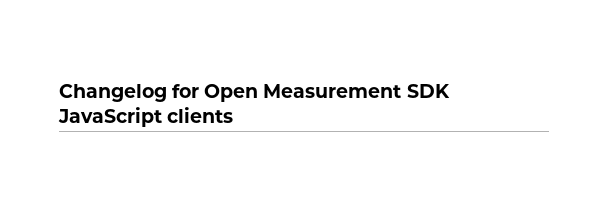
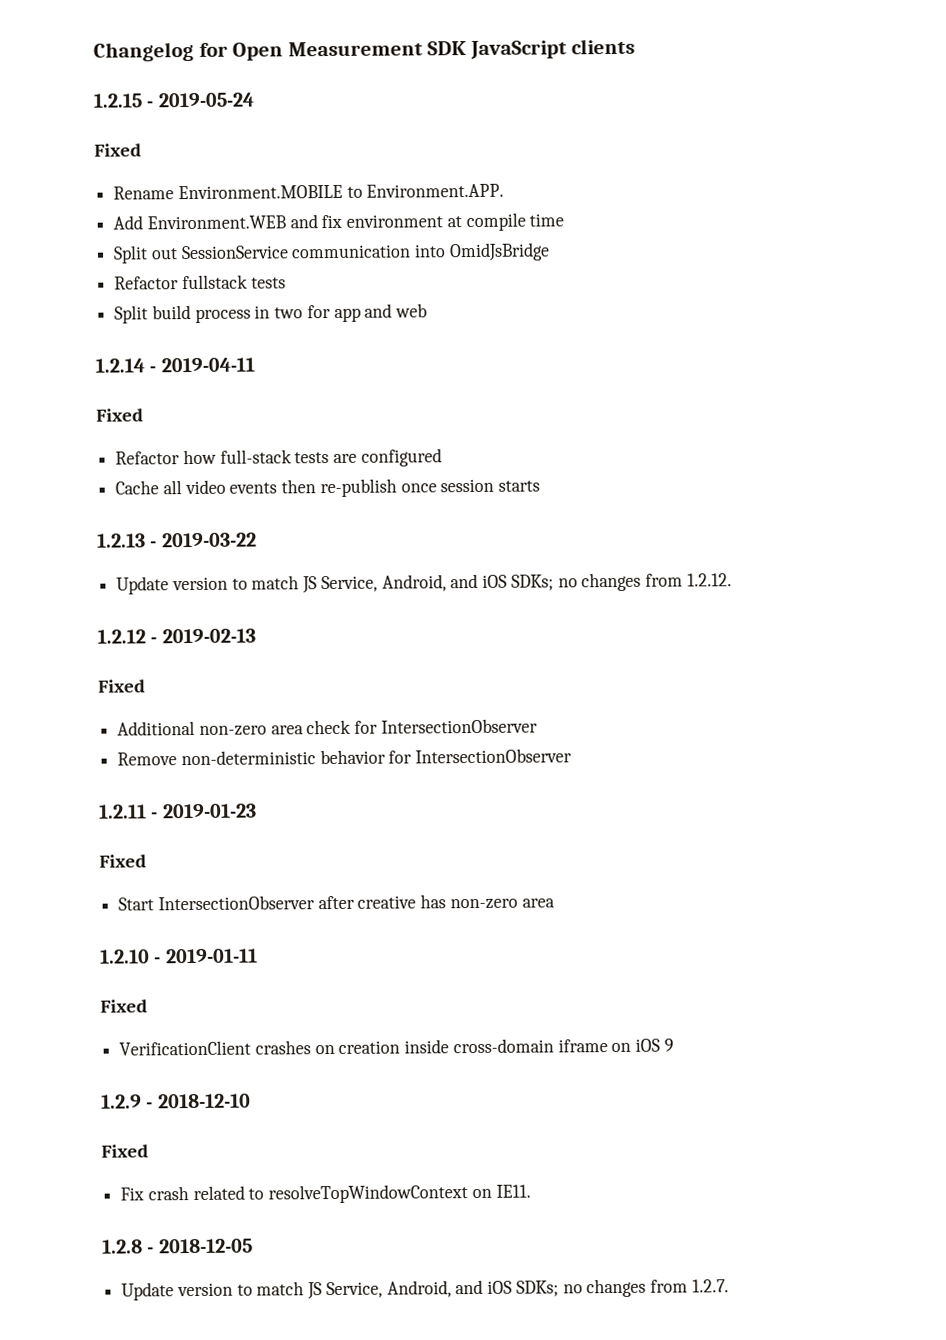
+ 1.2.15 - 2019-05-24
+ Fixed
+ Rename Environment.MOBILE to Environment.APP.
+ Add Environment.WEB and fix environment at compile time
+ Split out SessionService communication into OmidJsBridge
+ Refactor fullstack tests
+ Split build process in two for app and web
+ 1.2.14 - 2019-04-11
+ Fixed
+ Refactor how full-stack tests are configured
+ Cache all video events then re-publish once session starts
+ 1.2.13 - 2019-03-22
+ Update version to match JS Service, Android, and iOS SDKs; no changes from 1.2.12.
+ 1.2.12 - 2019-02-13
+ Fixed
+ Additional non-zero area check for IntersectionObserver
+ Remove non-deterministic behavior for IntersectionObserver
+ 1.2.11 - 2019-01-23
+ Fixed
+ Start IntersectionObserver after creative has non-zero area
+ 1.2.10 - 2019-01-11
+ Fixed
+ VerificationClient crashes on creation inside cross-domain iframe on iOS 9
+ 1.2.9 - 2018-12-10
+ Fixed
+ Fix crash related to resolveTopWindowContext on IE11.
+ 1.2.8 - 2018-12-05
+ Update version to match JS Service, Android, and iOS SDKs; no changes from 1.2.7.

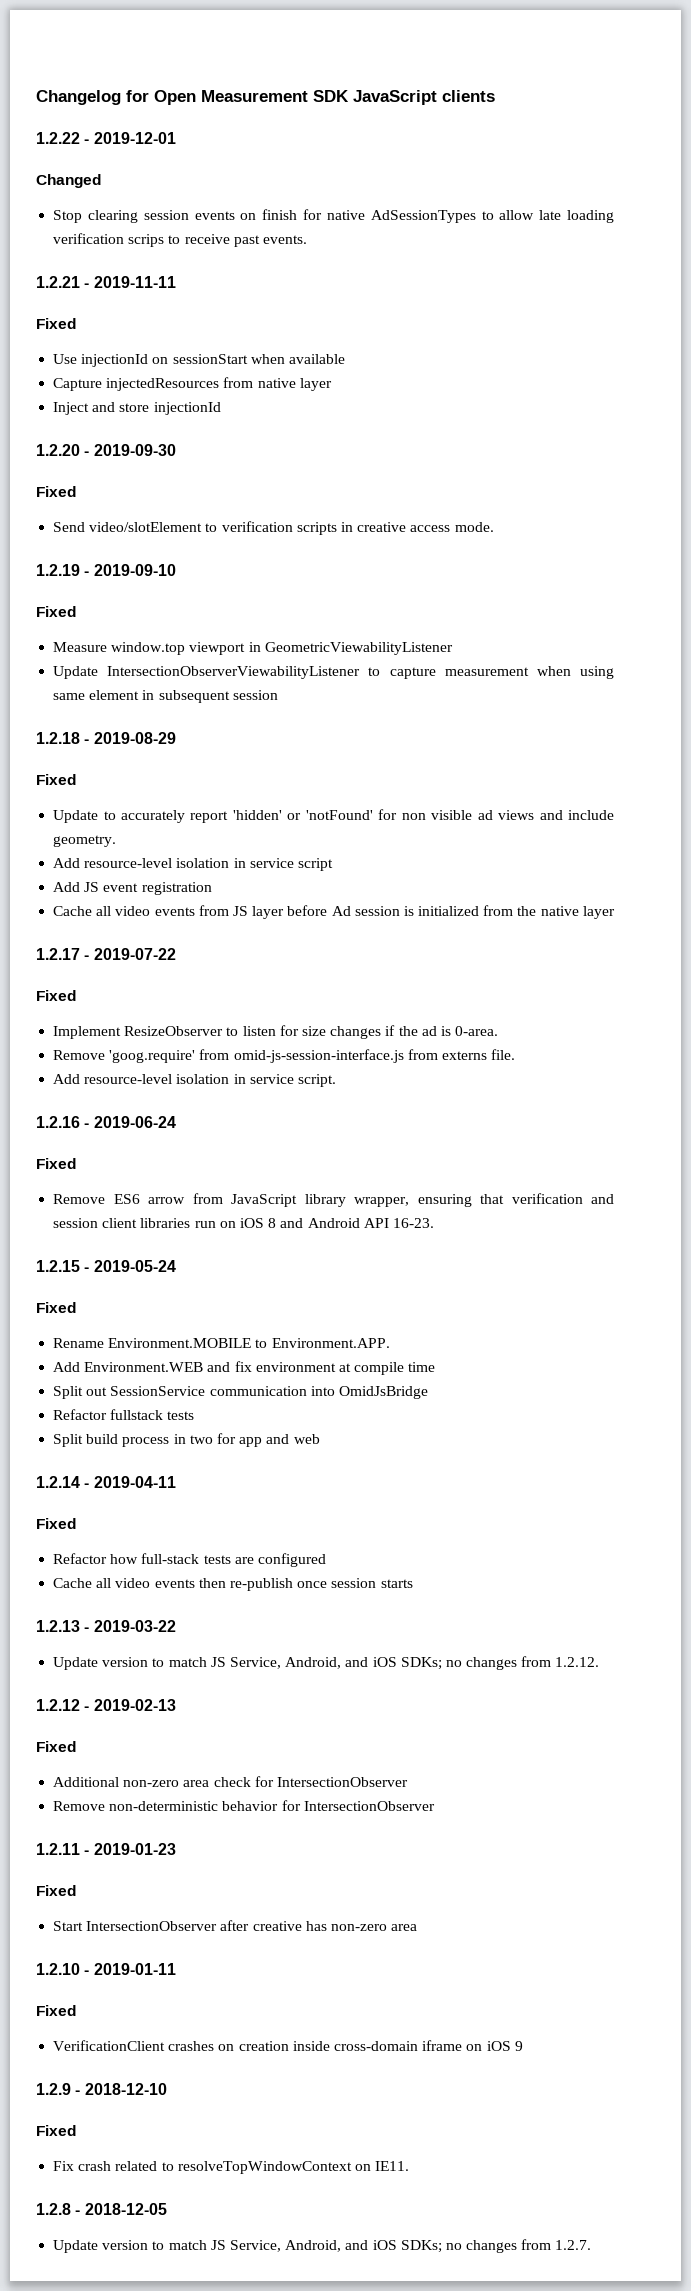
+ 1.2.22 - 2019-12-01
+ Changed
+ Stop clearing session events on finish for native AdSessionTypes to allow late loading verification scrips to receive past events.
+ 1.2.21 - 2019-11-11
+ Fixed
+ Use injectionId on sessionStart when available
+ Capture injectedResources from native layer
+ Inject and store injectionId
+ 1.2.20 - 2019-09-30
+ Fixed
+ Send video/slotElement to verification scripts in creative access mode.
+ 1.2.19 - 2019-09-10
+ Fixed
+ Measure window.top viewport in GeometricViewabilityListener
+ Update IntersectionObserverViewabilityListener to capture measurement when using same element in subsequent session
+ 1.2.18 - 2019-08-29
+ Fixed
+ Update to accurately report 'hidden' or 'notFound' for non visible ad views and include geometry.
+ Add resource-level isolation in service script
+ Add JS event registration
+ Cache all video events from JS layer before Ad session is initialized from the native layer
+ 1.2.17 - 2019-07-22
+ Fixed
+ Implement ResizeObserver to listen for size changes if the ad is 0-area.
+ Remove 'goog.require' from omid-js-session-interface.js from externs file.
+ Add resource-level isolation in service script.
+ 1.2.16 - 2019-06-24
+ Fixed
+ Remove ES6 arrow from JavaScript library wrapper, ensuring that verification and session client libraries run on iOS 8 and Android API 16-23.

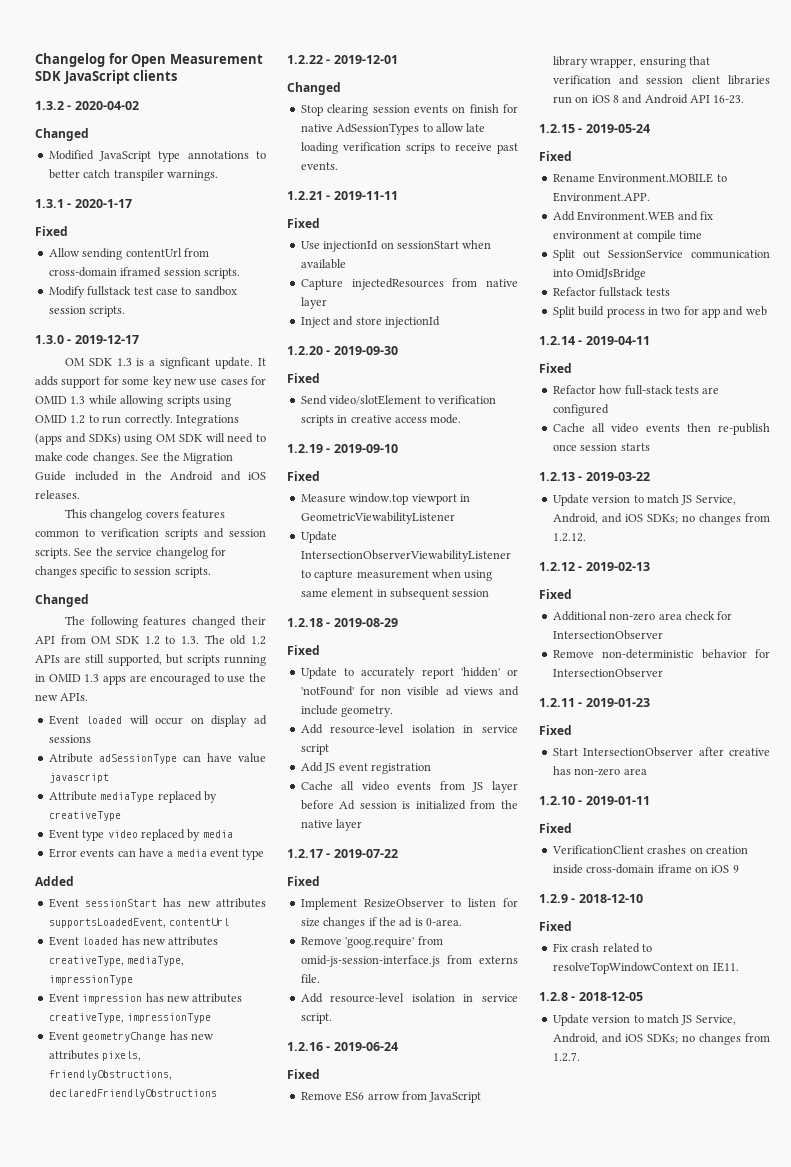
+ 1.3.2 - 2020-04-02
+ Changed
+ Modified JavaScript type annotations to better catch transpiler warnings.
+ 1.3.1 - 2020-1-17
+ Fixed
+ Allow sending contentUrl from cross-domain iframed session scripts.
+ Modify fullstack test case to sandbox session scripts.
+ 1.3.0 - 2019-12-17
+ OM SDK 1.3 is a signficant update. It adds support for some key new use cases for OMID 1.3 while allowing scripts using OMID 1.2 to run correctly. Integrations (apps and SDKs) using OM SDK will need to make code changes. See the Migration Guide included in the Android and iOS releases.
+ This changelog covers features common to verification scripts and session scripts. See the service changelog for changes specific to session scripts.
+ Changed
+ The following features changed their API from OM SDK 1.2 to 1.3. The old 1.2 APIs are still supported, but scripts running in OMID 1.3 apps are encouraged to use the new APIs.
+ Event loaded will occur on display ad sessions
+ Atribute adSessionType can have value javascript
+ Attribute mediaType replaced by creativeType
+ Event type video replaced by media
+ Error events can have a media event type
+ Added
+ Event sessionStart has new attributes supportsLoadedEvent, contentUrl
+ Event loaded has new attributes creativeType, mediaType, impressionType
+ Event impression has new attributes creativeType, impressionType
+ Event geometryChange has new attributes pixels, friendlyObstructions, declaredFriendlyObstructions

